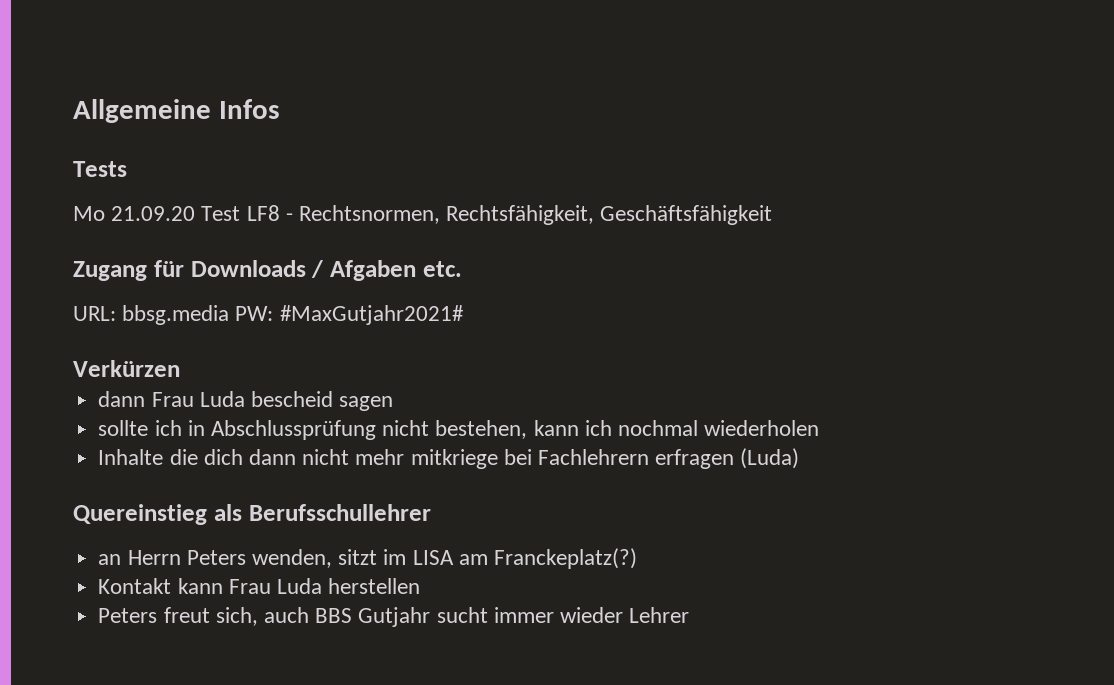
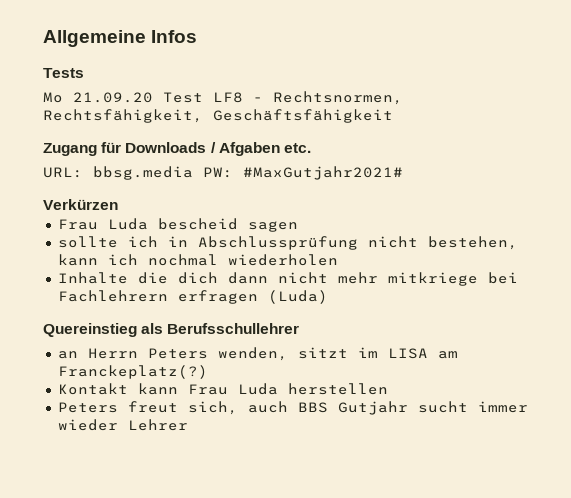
- dann Frau Luda bescheid sagen
+ Frau Luda bescheid sagen

